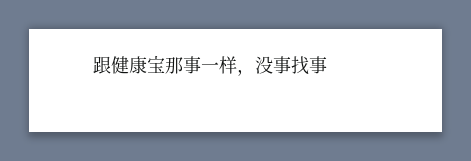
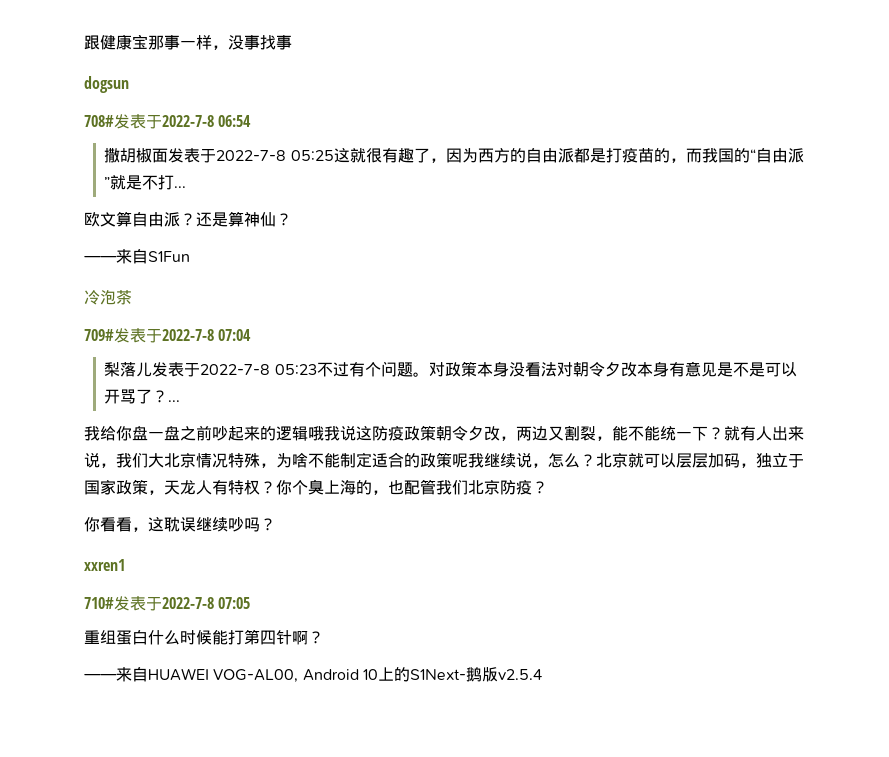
+ dogsun
+ 708#发表于2022-7-8 06:54
+ 撒胡椒面发表于2022-7-8 05:25这就很有趣了，因为西方的自由派都是打疫苗的，而我国的“自由派”就是不打...
+ 欧文算自由派？还是算神仙？
+ ——来自S1Fun
+ 冷泡茶
+ 709#发表于2022-7-8 07:04
+ 梨落儿发表于2022-7-8 05:23不过有个问题。对政策本身没看法对朝令夕改本身有意见是不是可以开骂了？...
+ 我给你盘一盘之前吵起来的逻辑哦我说这防疫政策朝令夕改，两边又割裂，能不能统一下？就有人出来说，我们大北京情况特殊，为啥不能制定适合的政策呢我继续说，怎么？北京就可以层层加码，独立于国家政策，天龙人有特权？你个臭上海的，也配管我们北京防疫？
+ 你看看，这耽误继续吵吗？
+ xxren1
+ 710#发表于2022-7-8 07:05
+ 重组蛋白什么时候能打第四针啊？
+ ——来自HUAWEI VOG-AL00, Android 10上的S1Next-鹅版v2.5.4

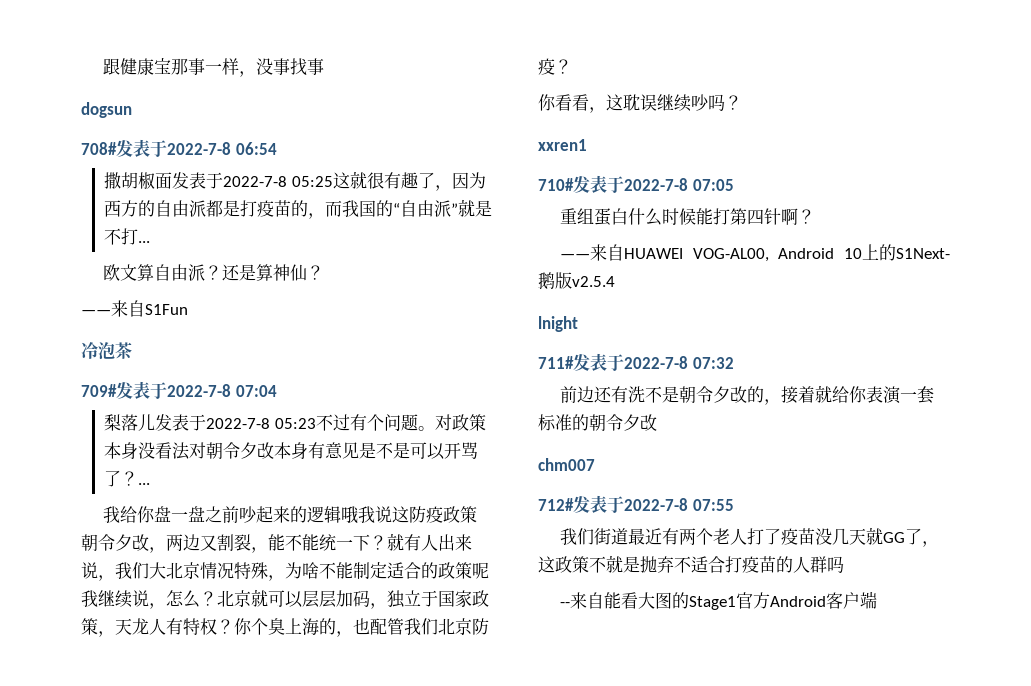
+ lnight
+ 711#发表于2022-7-8 07:32
+ 前边还有洗不是朝令夕改的，接着就给你表演一套标准的朝令夕改
+ chm007
+ 712#发表于2022-7-8 07:55
+ 我们街道最近有两个老人打了疫苗没几天就GG了，这政策不就是抛弃不适合打疫苗的人群吗
+ --来自能看大图的Stage1官方Android客户端

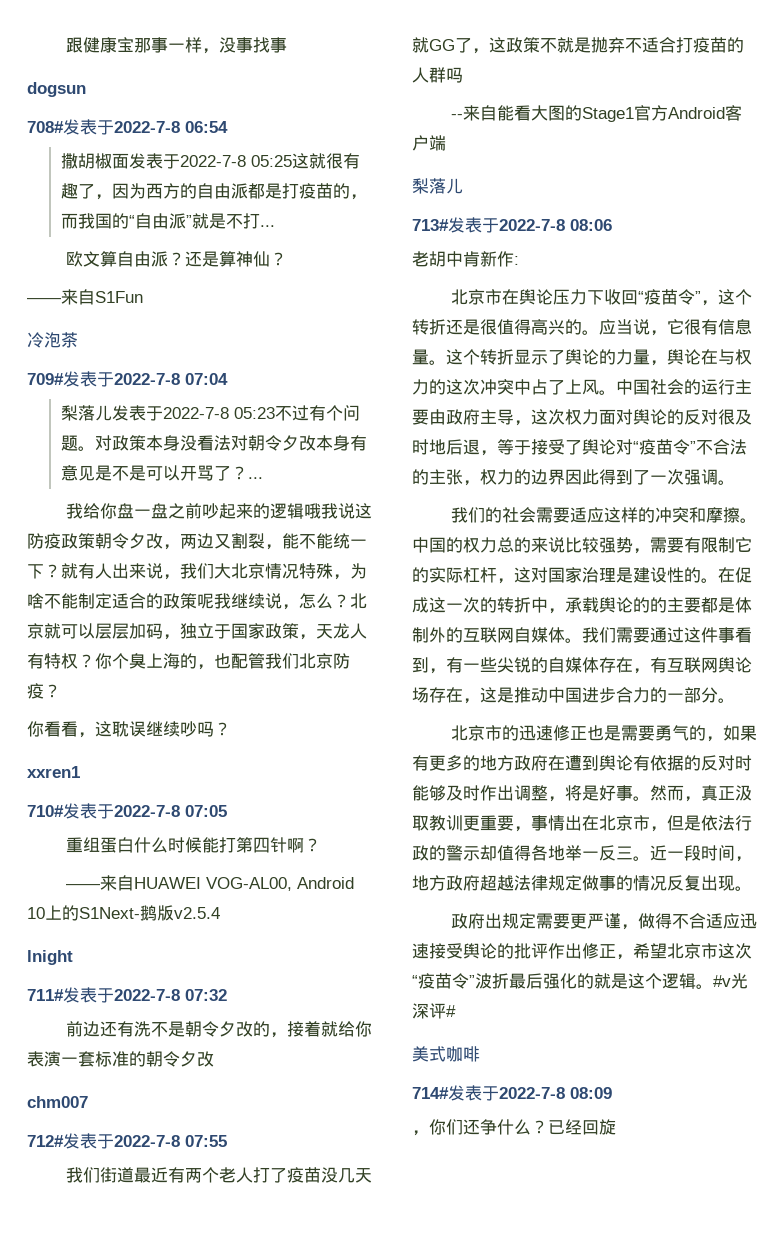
  --来自能看大图的Stage1官方Android客户端
+ 梨落儿
+ 713#发表于2022-7-8 08:06
+ 老胡中肯新作:
+ 北京市在舆论压力下收回“疫苗令”，这个转折还是很值得高兴的。应当说，它很有信息量。这个转折显示了舆论的力量，舆论在与权力的这次冲突中占了上风。中国社会的运行主要由政府主导，这次权力面对舆论的反对很及时地后退，等于接受了舆论对“疫苗令”不合法的主张，权力的边界因此得到了一次强调。
+ 我们的社会需要适应这样的冲突和摩擦。中国的权力总的来说比较强势，需要有限制它的实际杠杆，这对国家治理是建设性的。在促成这一次的转折中，承载舆论的的主要都是体制外的互联网自媒体。我们需要通过这件事看到，有一些尖锐的自媒体存在，有互联网舆论场存在，这是推动中国进步合力的一部分。
+ 北京市的迅速修正也是需要勇气的，如果有更多的地方政府在遭到舆论有依据的反对时能够及时作出调整，将是好事。然而，真正汲取教训更重要，事情出在北京市，但是依法行政的警示却值得各地举一反三。近一段时间，地方政府超越法律规定做事的情况反复出现。
+ 政府出规定需要更严谨，做得不合适应迅速接受舆论的批评作出修正，希望北京市这次“疫苗令”波折最后强化的就是这个逻辑。#v光深评#
+ 美式咖啡
+ 714#发表于2022-7-8 08:09
+ ，你们还争什么？已经回旋

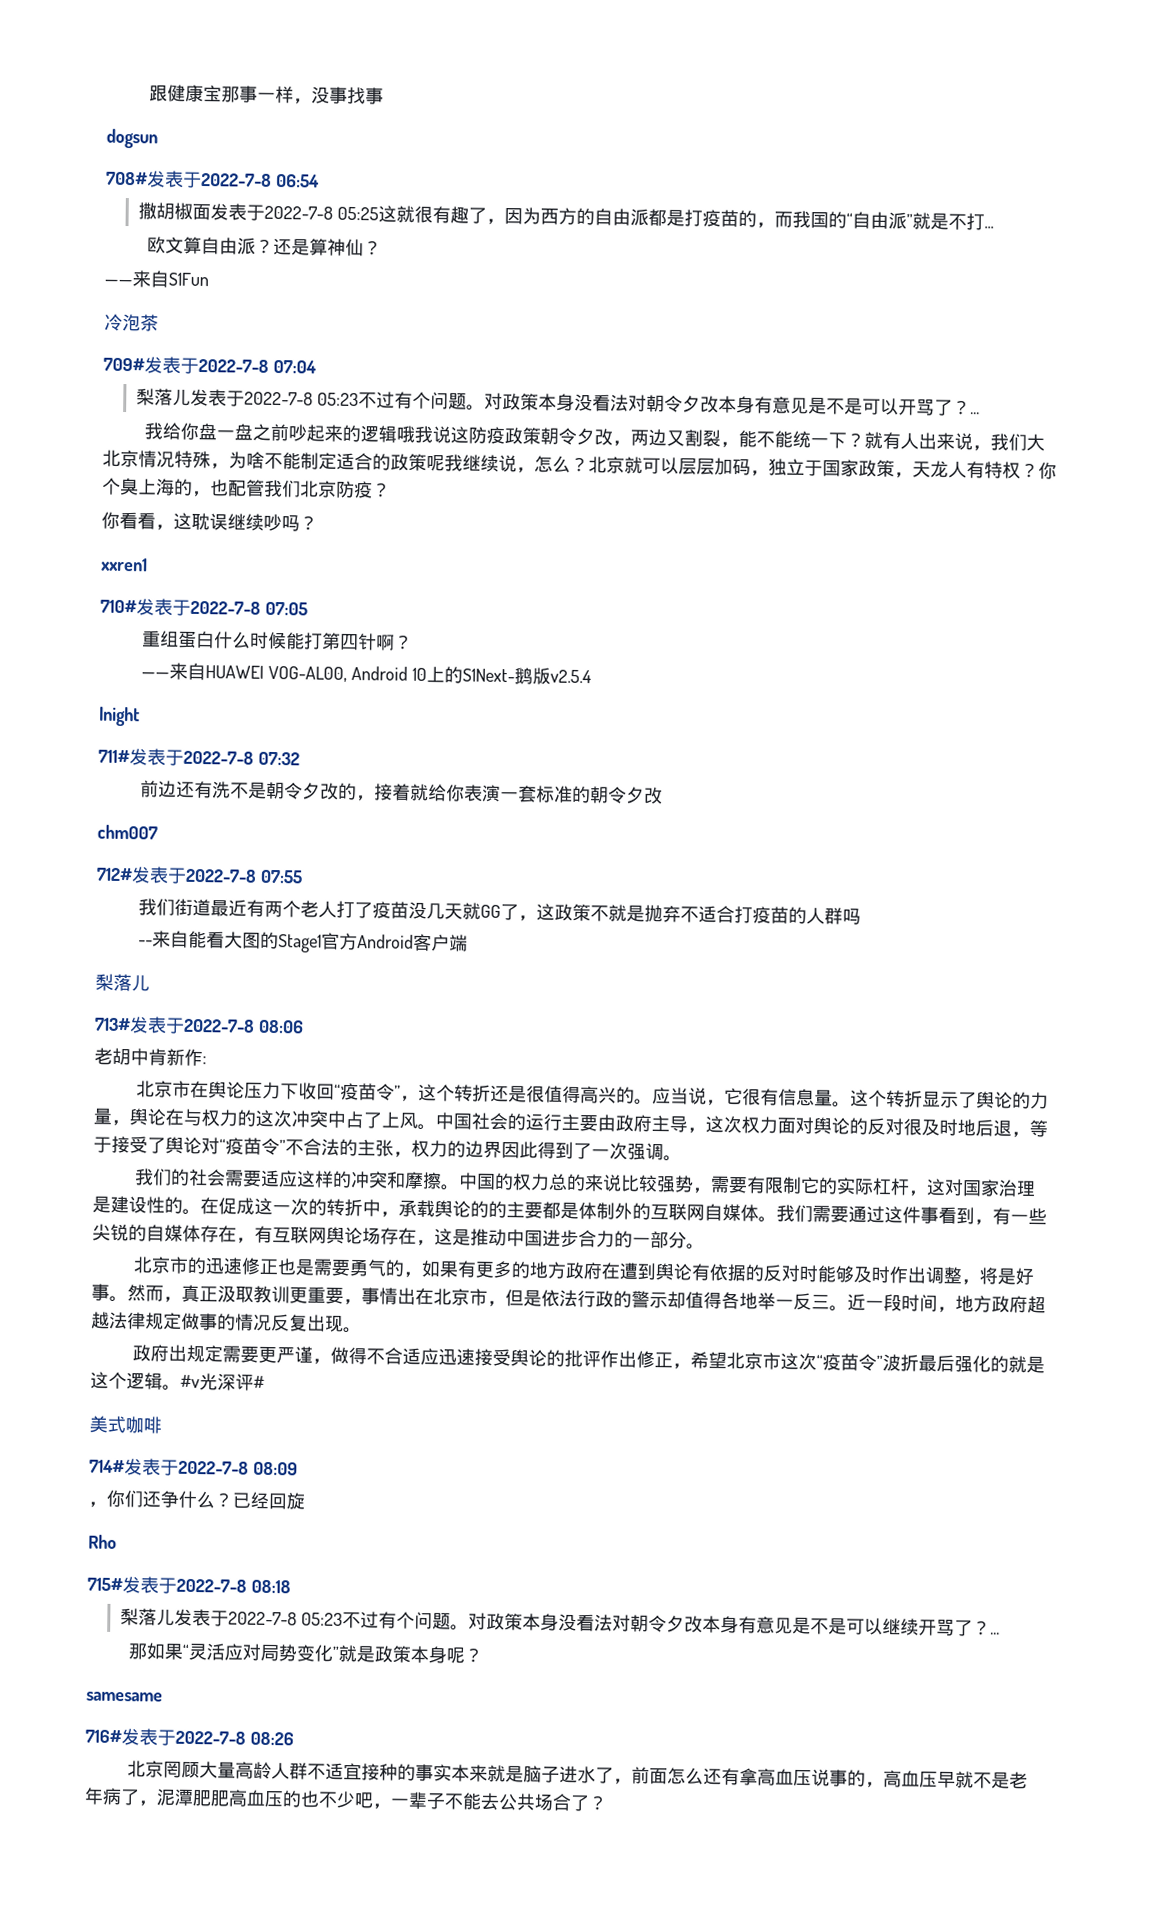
+ Rho
+ 715#发表于2022-7-8 08:18
+ 梨落儿发表于2022-7-8 05:23不过有个问题。对政策本身没看法对朝令夕改本身有意见是不是可以继续开骂了？...
+ 那如果“灵活应对局势变化”就是政策本身呢？
+ samesame
+ 716#发表于2022-7-8 08:26
+ 北京罔顾大量高龄人群不适宜接种的事实本来就是脑子进水了，前面怎么还有拿高血压说事的，高血压早就不是老年病了，泥潭肥肥高血压的也不少吧，一辈子不能去公共场合了？

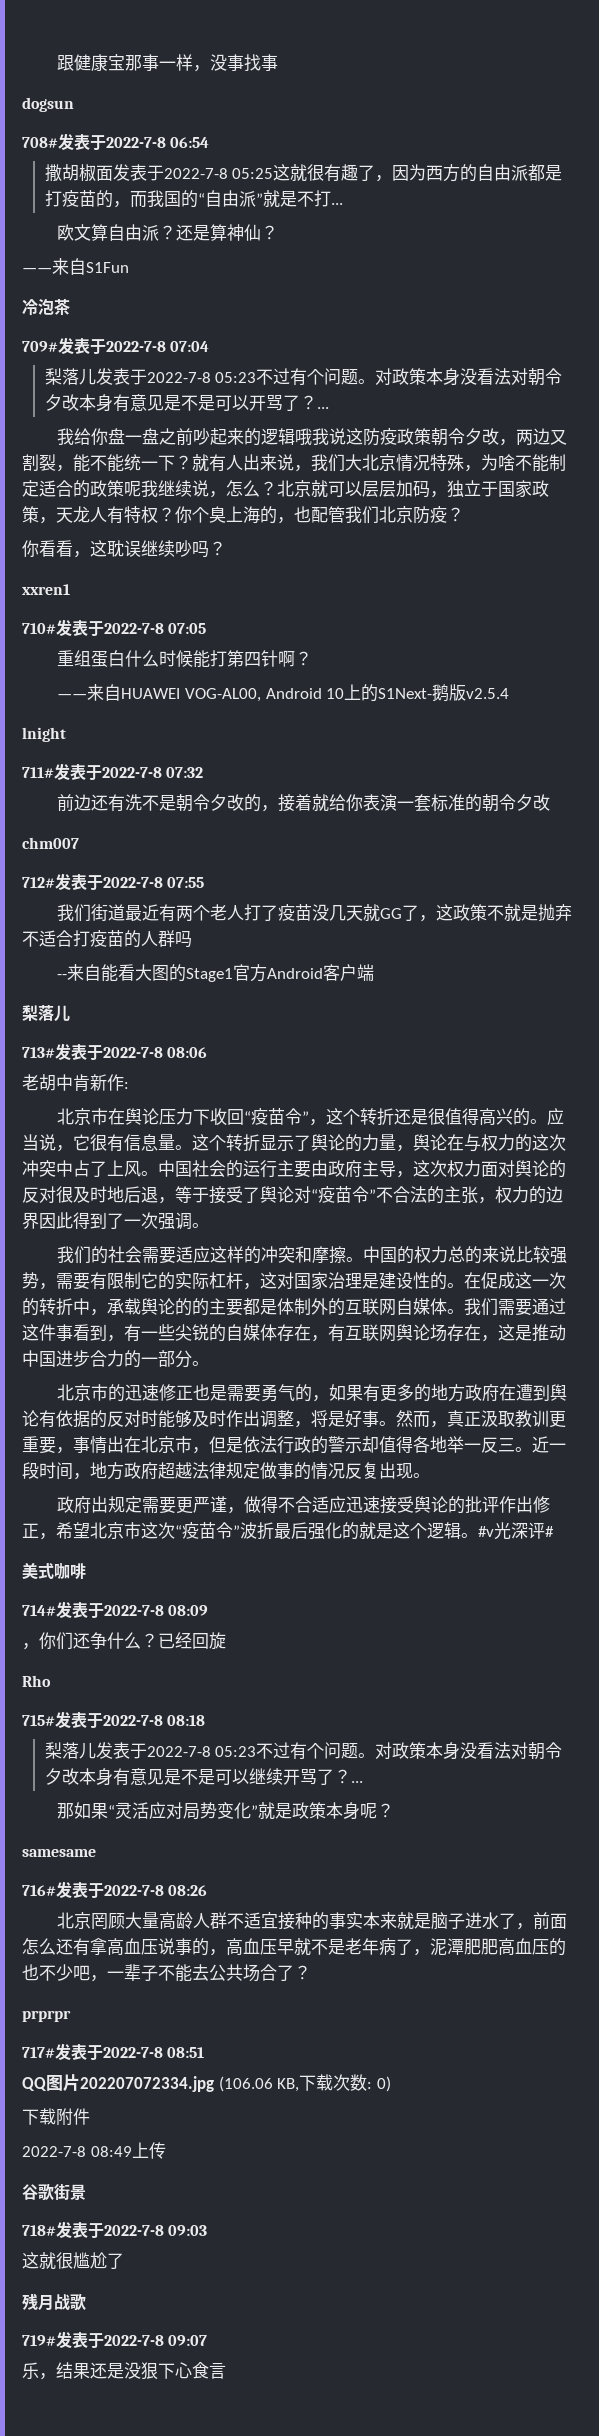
+ prprpr
+ 717#发表于2022-7-8 08:51
+ QQ图片202207072334.jpg (106.06 KB,下载次数: 0)
+ 下载附件
+ 2022-7-8 08:49上传
+ 谷歌街景
+ 718#发表于2022-7-8 09:03
+ 这就很尴尬了
+ 残月战歌
+ 719#发表于2022-7-8 09:07
+ 乐，结果还是没狠下心食言

